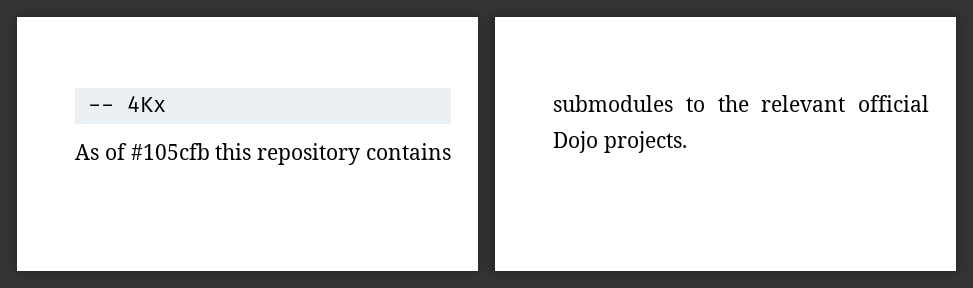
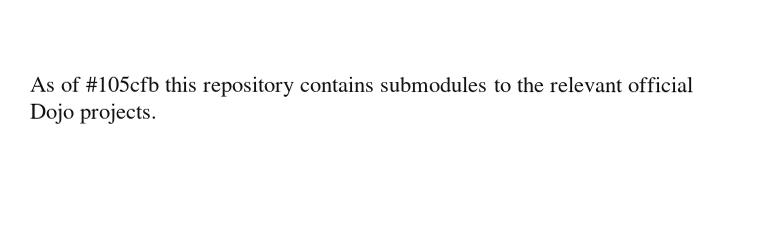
- -- 4Kx

